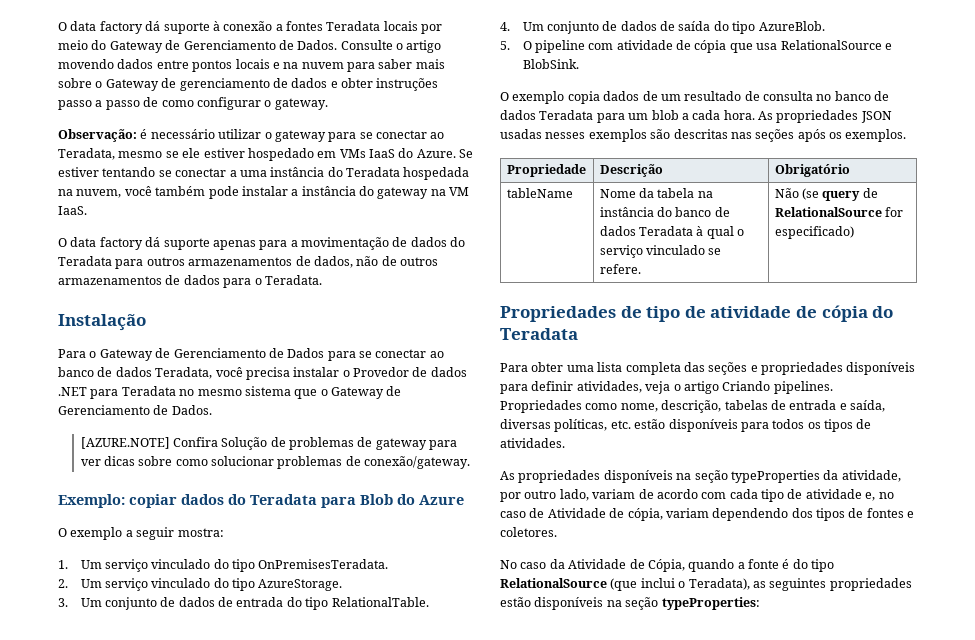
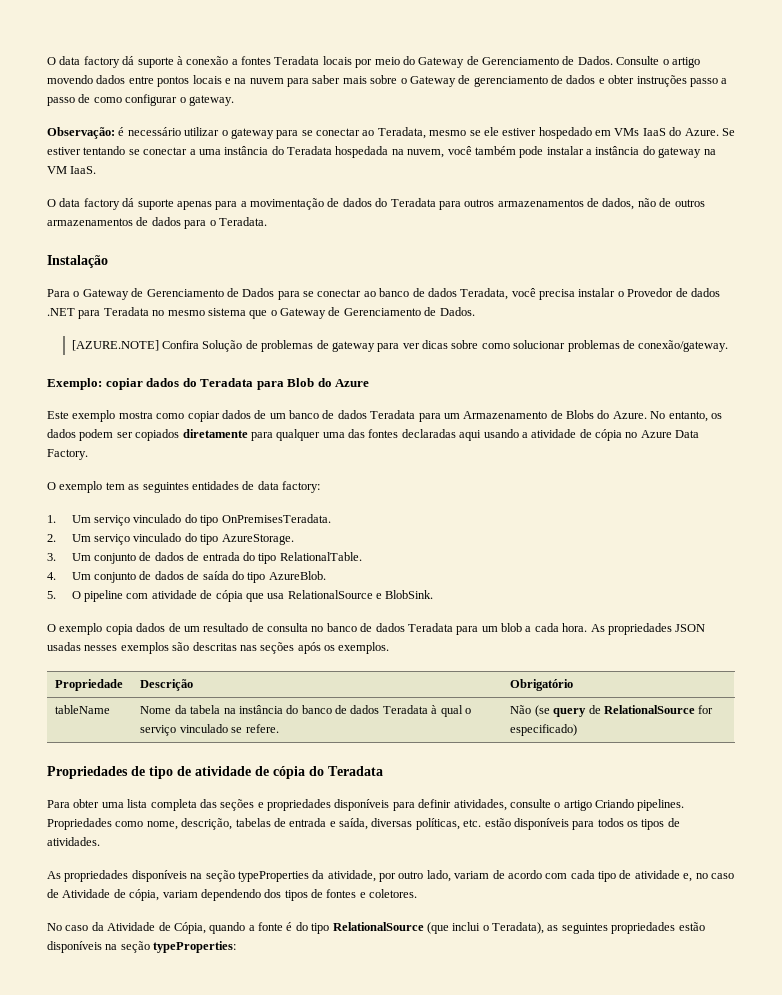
- O exemplo a seguir mostra:
+ Este exemplo mostra como copiar dados de um banco de dados Teradata para um Armazenamento de Blobs do Azure. No entanto, os dados podem ser copiados diretamente para qualquer uma das fontes declaradas aqui usando a atividade de cópia no Azure Data Factory.
+ O exemplo tem as seguintes entidades de data factory:
- Para obter uma lista completa das seções e propriedades disponíveis para definir atividades, veja o artigo Criando pipelines.
+ Para obter uma lista completa das seções e propriedades disponíveis para definir atividades, consulte o artigo Criando pipelines.

